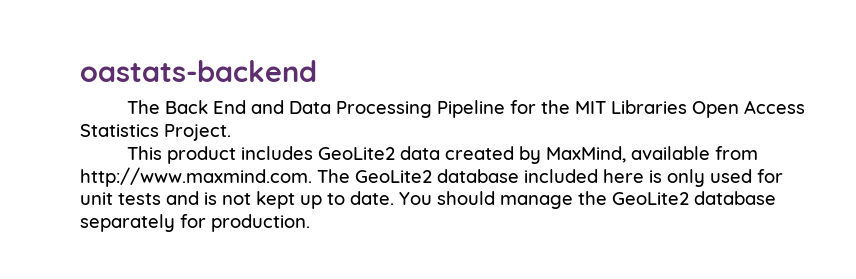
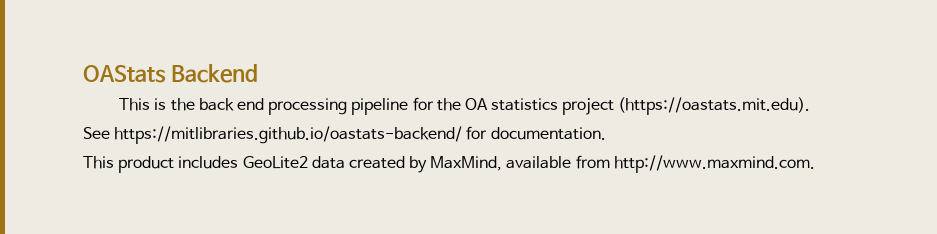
- oastats-backend
- The Back End and Data Processing Pipeline for the MIT Libraries Open Access Statistics Project.
+ OAStats Backend
+ This is the back end processing pipeline for the OA statistics project (https://oastats.mit.edu).
+ See https://mitlibraries.github.io/oastats-backend/ for documentation.
- This product includes GeoLite2 data created by MaxMind, available from http://www.maxmind.com. The GeoLite2 database included here is only used for unit tests and is not kept up to date. You should manage the GeoLite2 database separately for production.
+ This product includes GeoLite2 data created by MaxMind, available from http://www.maxmind.com.

